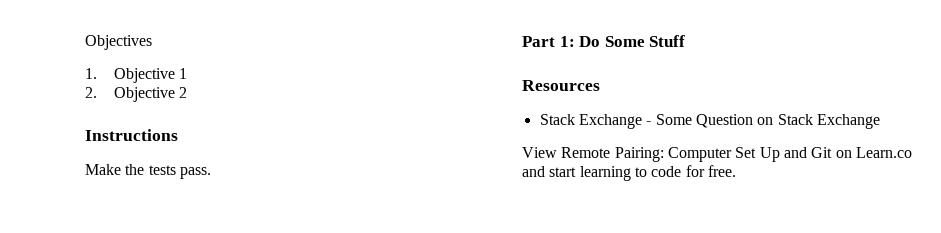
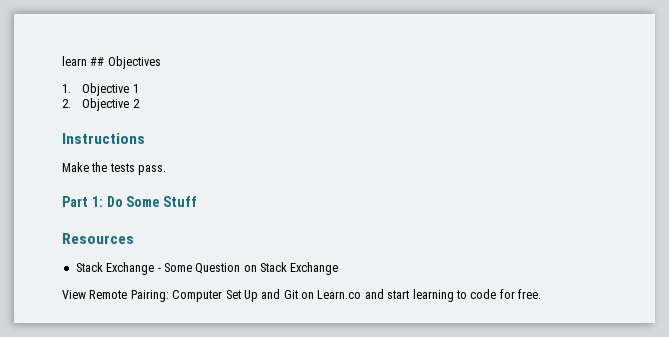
- Objectives
+ learn ## Objectives

